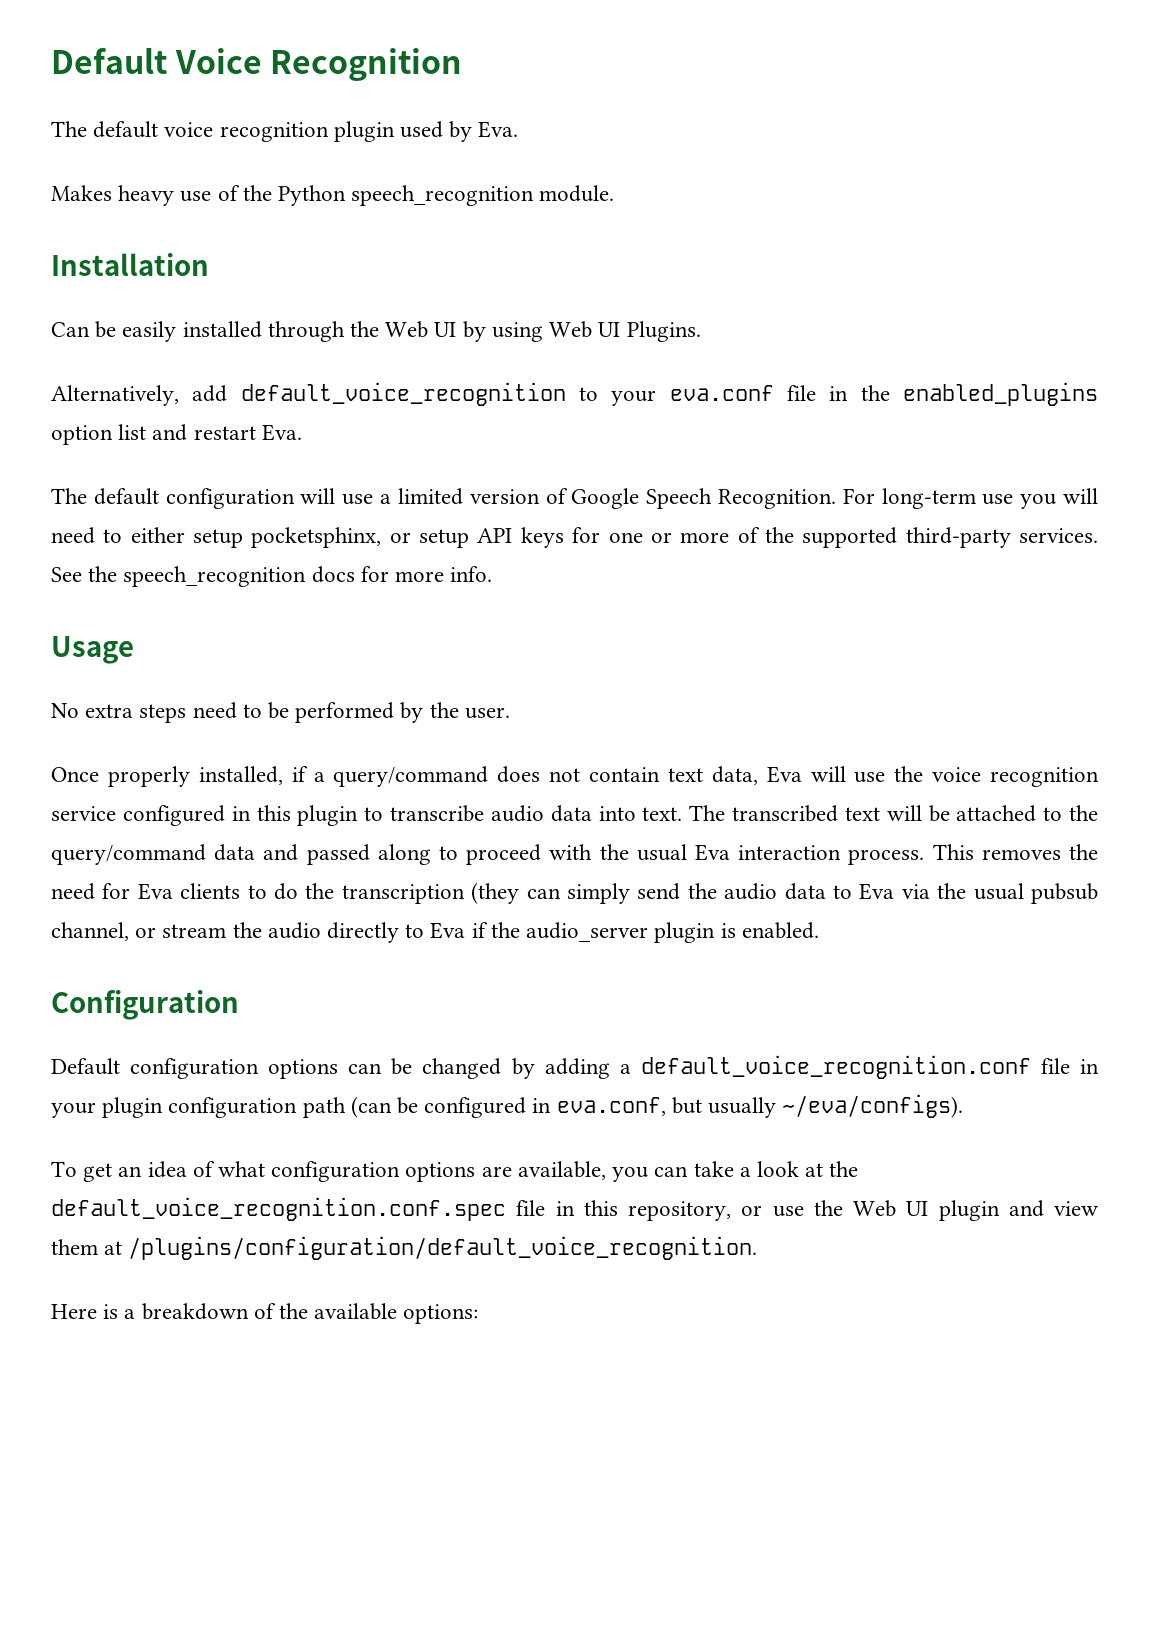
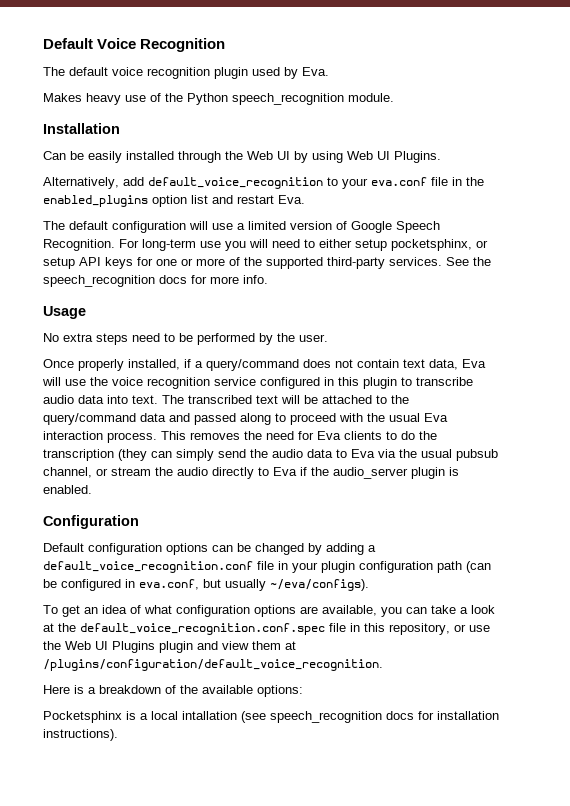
- To get an idea of what configuration options are available, you can take a look at the default_voice_recognition.conf.spec file in this repository, or use the Web UI plugin and view them at /plugins/configuration/default_voice_recognition.
+ To get an idea of what configuration options are available, you can take a look at the default_voice_recognition.conf.spec file in this repository, or use the Web UI Plugins plugin and view them at /plugins/configuration/default_voice_recognition.
+ Pocketsphinx is a local intallation (see speech_recognition docs for installation instructions).

